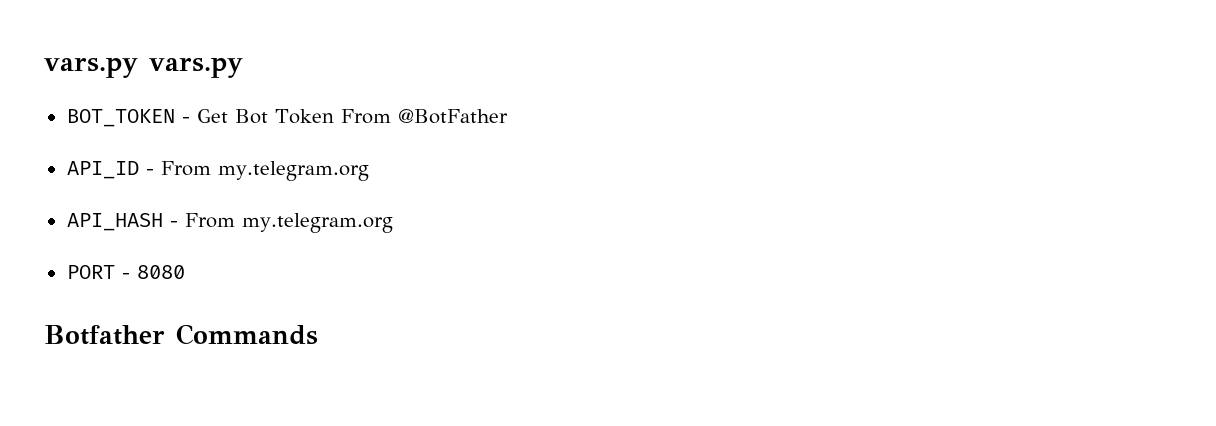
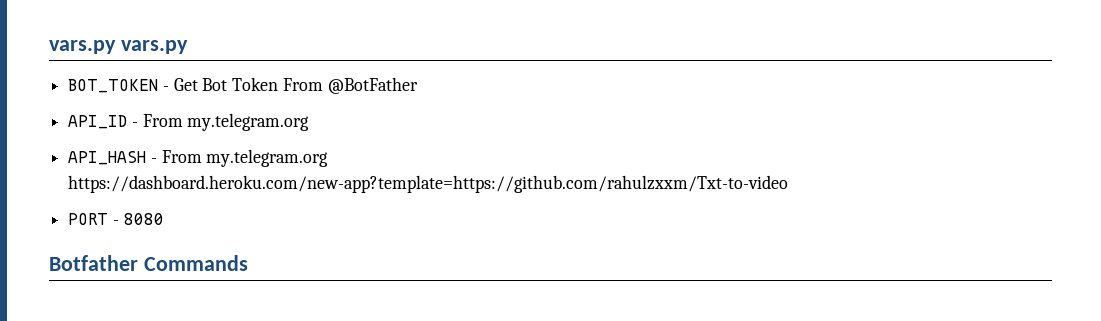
- API_HASH - From my.telegram.org
+ API_HASH - From my.telegram.org https://dashboard.heroku.com/new-app?template=https://github.com/rahulzxxm/Txt-to-video

